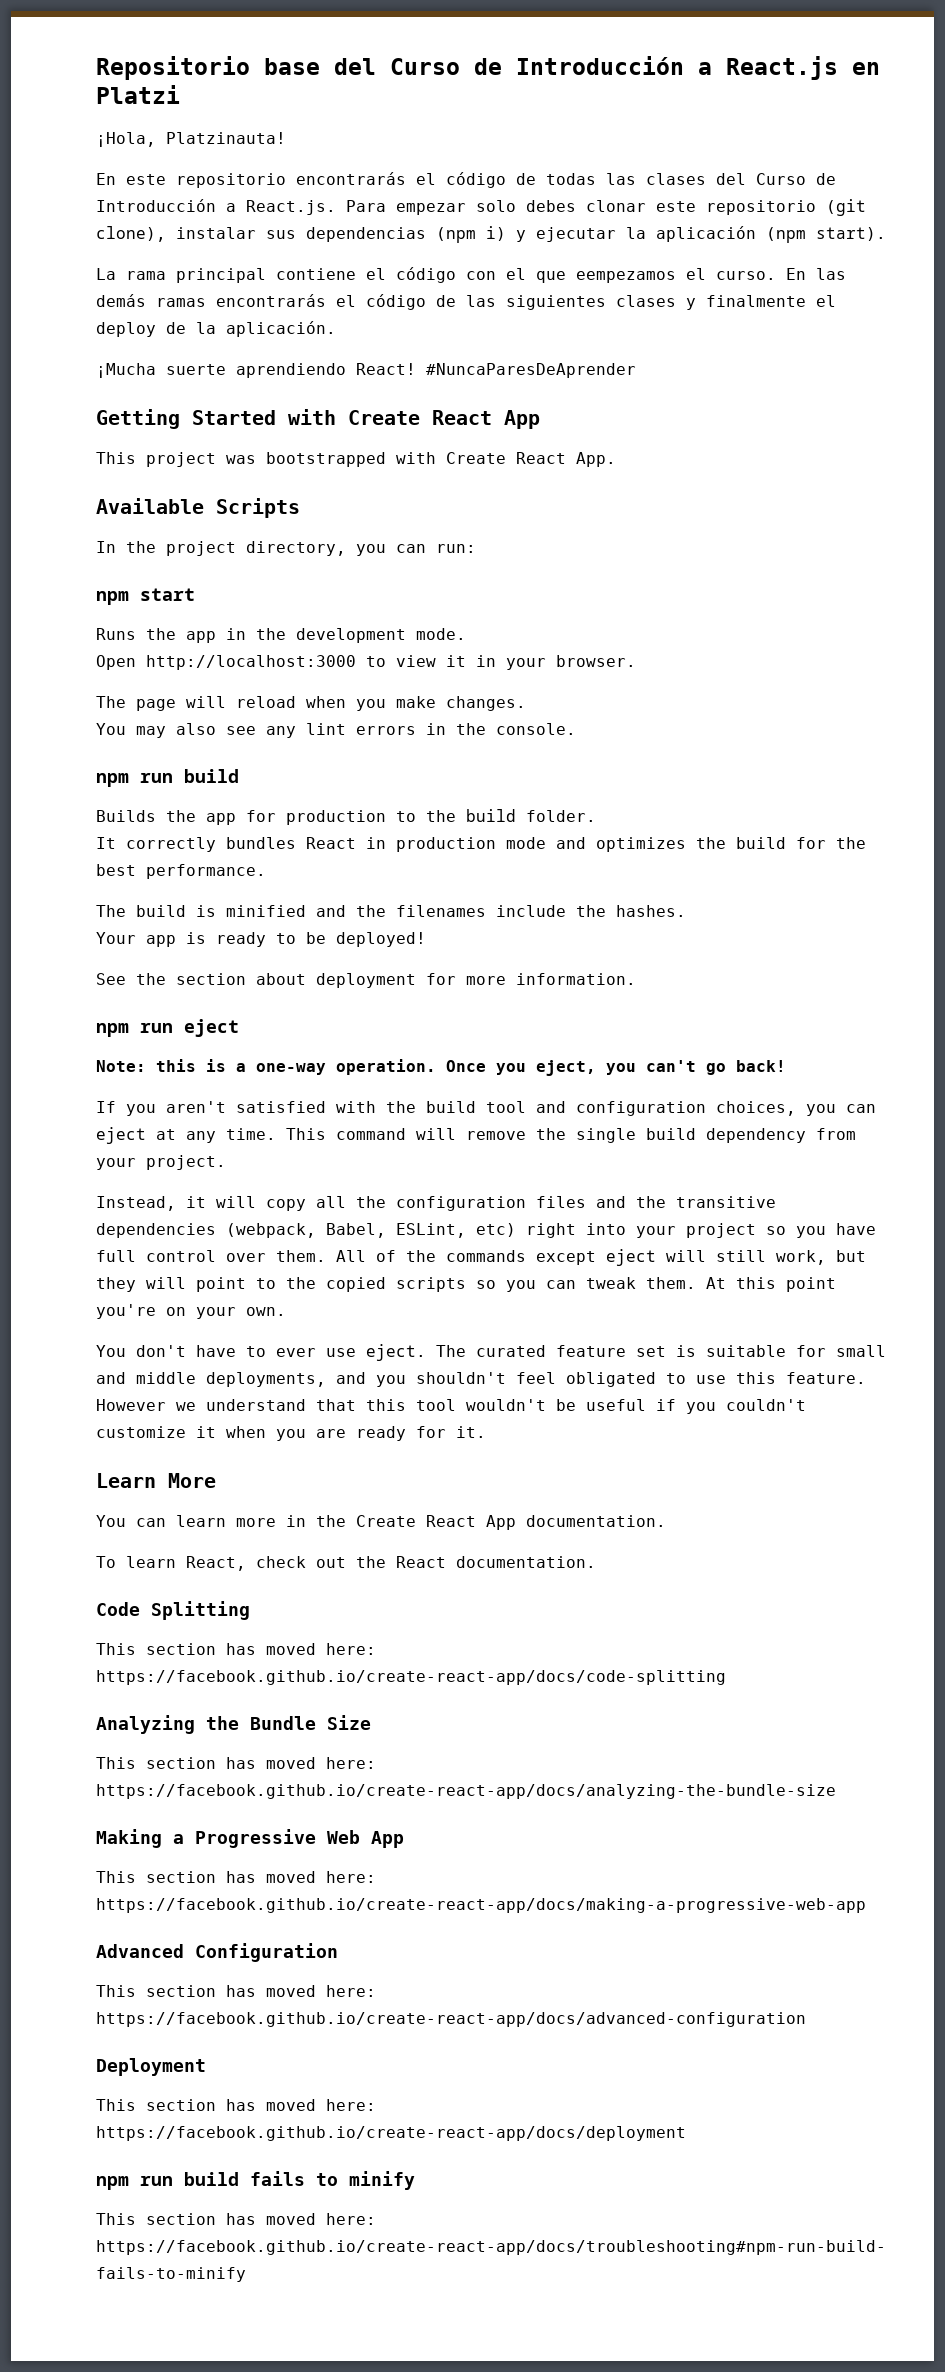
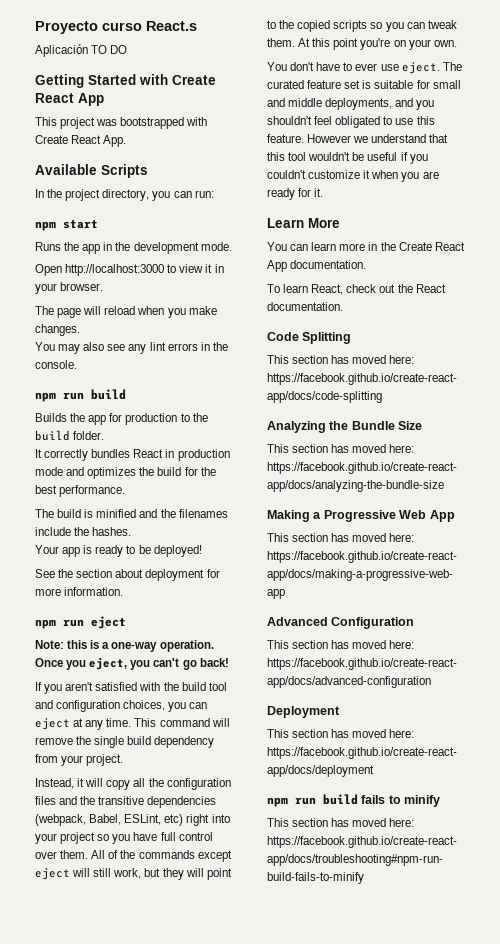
- Repositorio base del Curso de Introducción a React.js en Platzi
- ¡Hola, Platzinauta!
- En este repositorio encontrarás el código de todas las clases del Curso de Introducción a React.js. Para empezar solo debes clonar este repositorio (git clone), instalar sus dependencias (npm i) y ejecutar la aplicación (npm start).
- La rama principal contiene el código con el que eempezamos el curso. En las demás ramas encontrarás el código de las siguientes clases y finalmente el deploy de la aplicación.
- ¡Mucha suerte aprendiendo React! #NuncaParesDeAprender
+ Proyecto curso React.s
+ Aplicación TO DO

